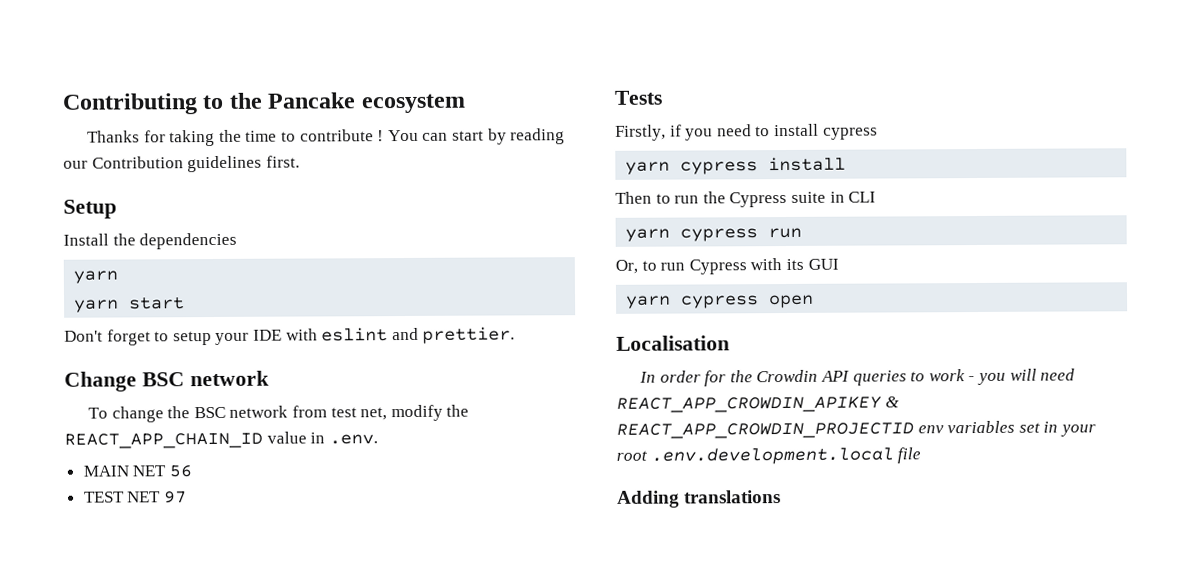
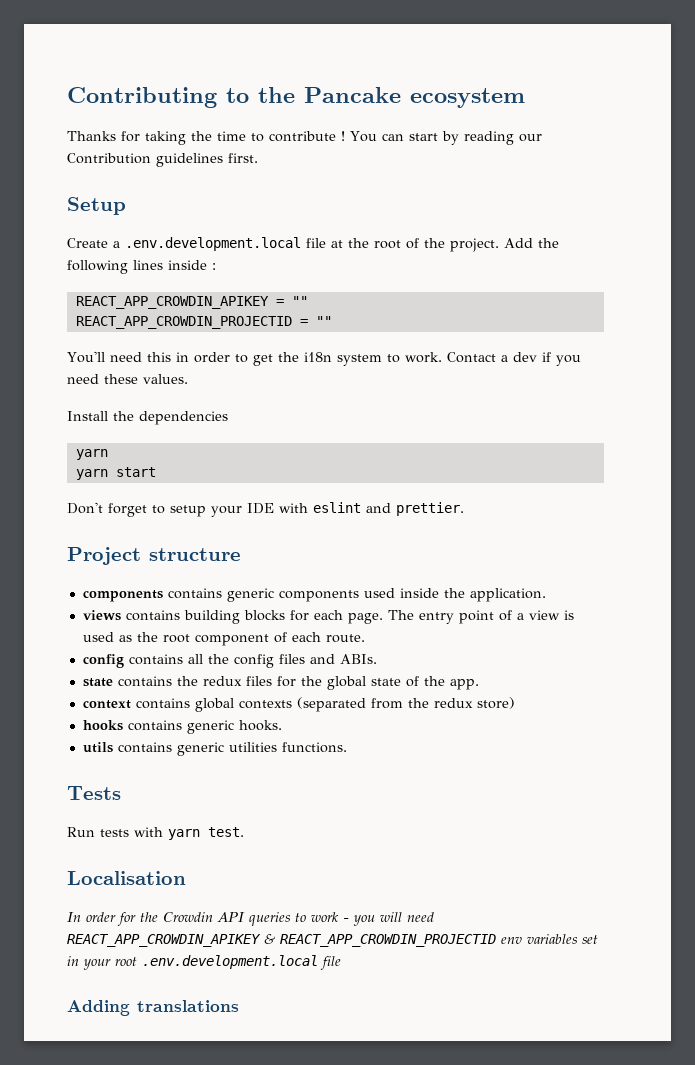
+ Create a .env.development.local file at the root of the project. Add the following lines inside :
+ REACT_APP_CROWDIN_APIKEY = ""
+ REACT_APP_CROWDIN_PROJECTID = ""
+ You'll need this in order to get the i18n system to work. Contact a dev if you need these values.
- Change BSC network
- To change the BSC network from test net, modify the REACT_APP_CHAIN_ID value in .env.
- MAIN NET 56
- TEST NET 97
+ Project structure
+ components contains generic components used inside the application.
+ views contains building blocks for each page. The entry point of a view is used as the root component of each route.
+ config contains all the config files and ABIs.
+ state contains the redux files for the global state of the app.
+ context contains global contexts (separated from the redux store)
+ hooks contains generic hooks.
+ utils contains generic utilities functions.
  Tests
- Firstly, if you need to install cypress
- yarn cypress install
- Then to run the Cypress suite in CLI
- yarn cypress run
- Or, to run Cypress with its GUI
- yarn cypress open
+ Run tests with yarn test.

